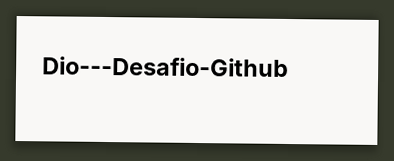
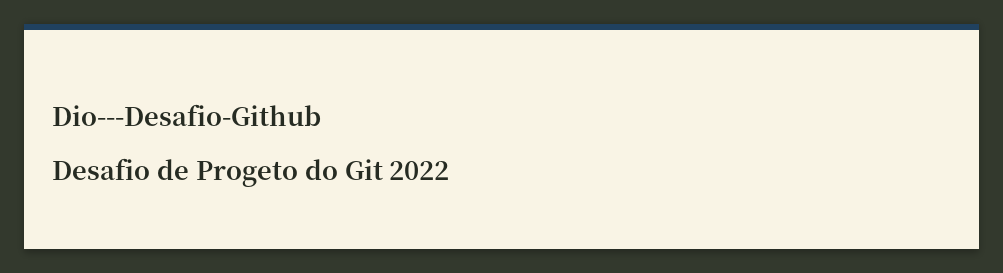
+ Desafio de Progeto do Git 2022

